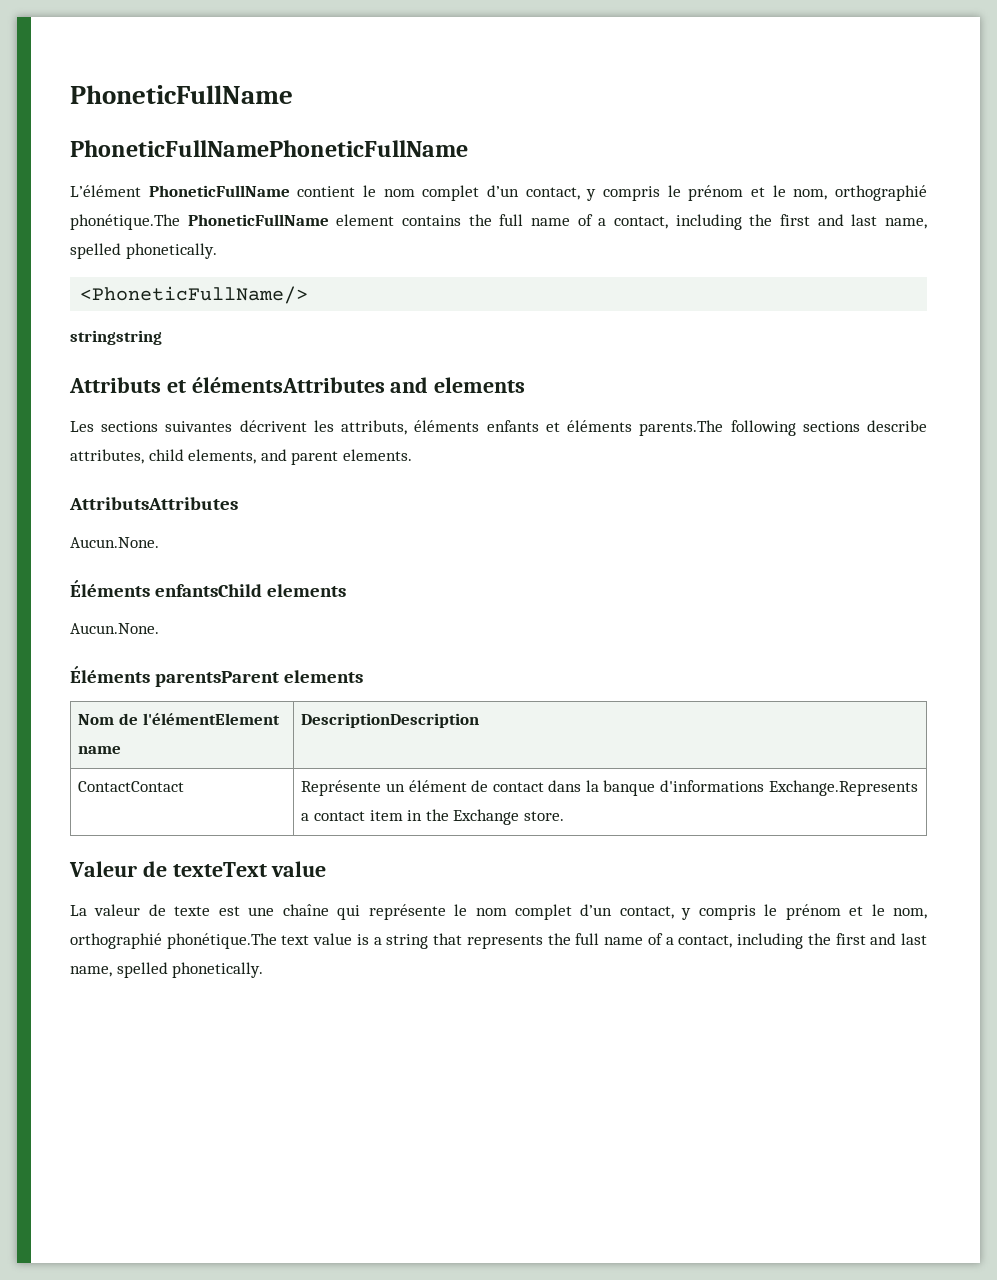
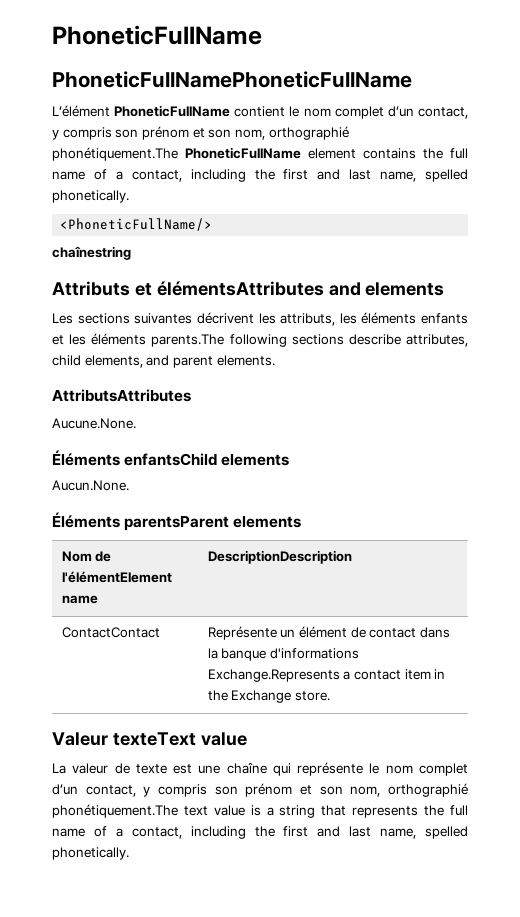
- L’élément PhoneticFullName contient le nom complet d’un contact, y compris le prénom et le nom, orthographié phonétique.The PhoneticFullName element contains the full name of a contact, including the first and last name, spelled phonetically.
+ L’élément PhoneticFullName contient le nom complet d’un contact, y compris son prénom et son nom, orthographié phonétiquement.The PhoneticFullName element contains the full name of a contact, including the first and last name, spelled phonetically.
- stringstring
+ chaînestring
- Les sections suivantes décrivent les attributs, éléments enfants et éléments parents.The following sections describe attributes, child elements, and parent elements.
+ Les sections suivantes décrivent les attributs, les éléments enfants et les éléments parents.The following sections describe attributes, child elements, and parent elements.
  AttributsAttributes
- Aucun.None.
+ Aucune.None.
- Valeur de texteText value
+ Valeur texteText value
- La valeur de texte est une chaîne qui représente le nom complet d’un contact, y compris le prénom et le nom, orthographié phonétique.The text value is a string that represents the full name of a contact, including the first and last name, spelled phonetically.
+ La valeur de texte est une chaîne qui représente le nom complet d’un contact, y compris son prénom et son nom, orthographié phonétiquement.The text value is a string that represents the full name of a contact, including the first and last name, spelled phonetically.

